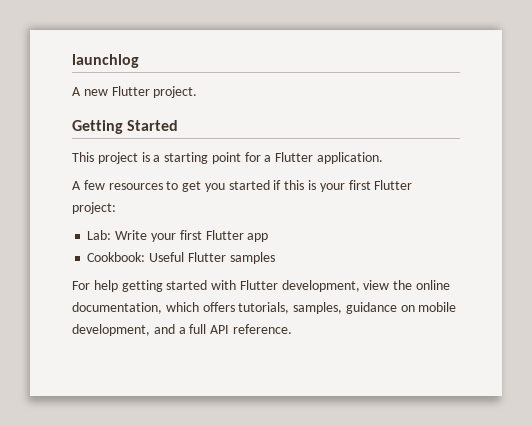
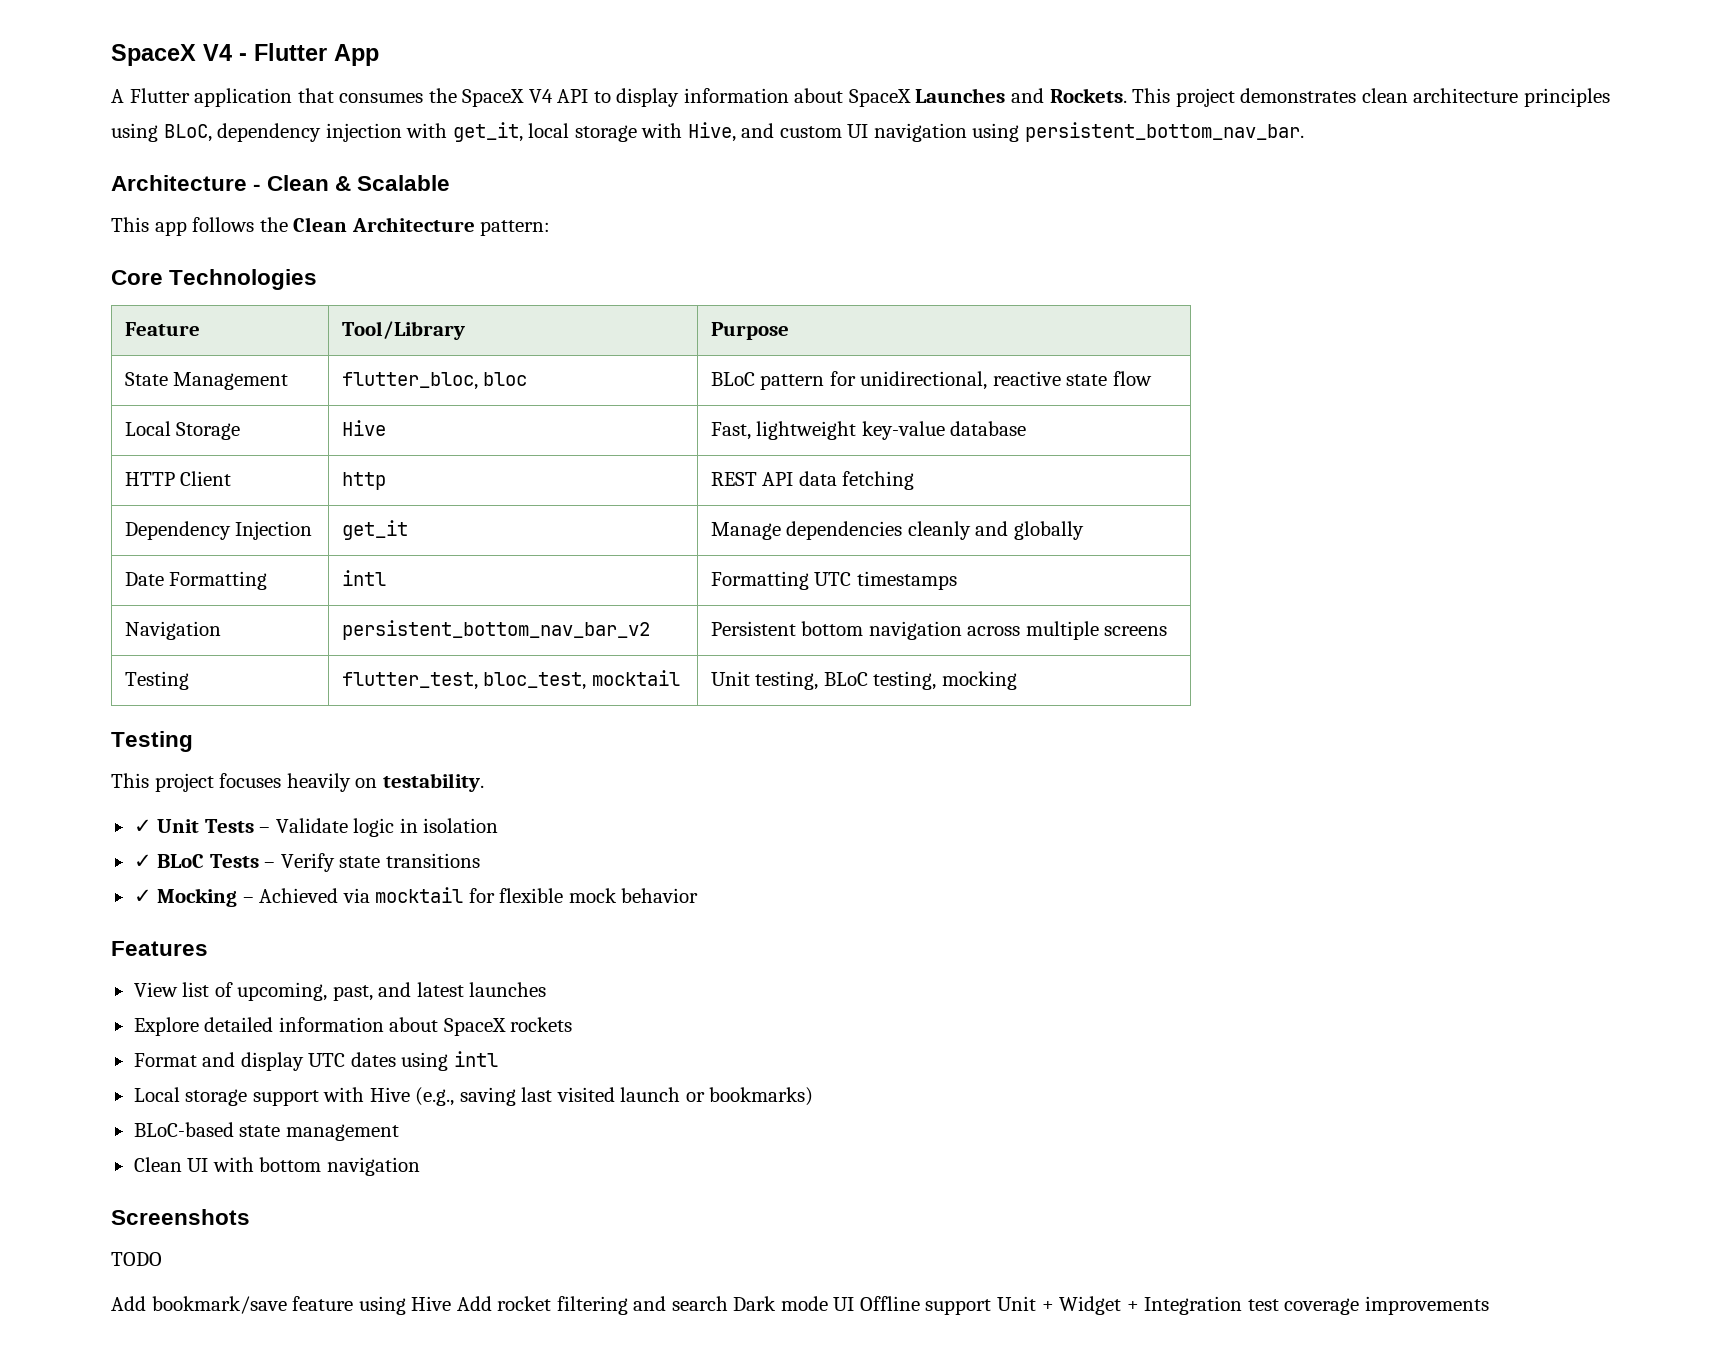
- launchlog
- A new Flutter project.
- Getting Started
- This project is a starting point for a Flutter application.
- A few resources to get you started if this is your first Flutter project:
- Lab: Write your first Flutter app
- Cookbook: Useful Flutter samples
- For help getting started with Flutter development, view the online documentation, which offers tutorials, samples, guidance on mobile development, and a full API reference.
+ SpaceX V4 - Flutter App
+ A Flutter application that consumes the SpaceX V4 API to display information about SpaceX Launches and Rockets. This project demonstrates clean architecture principles using BLoC, dependency injection with get_it, local storage with Hive, and custom UI navigation using persistent_bottom_nav_bar.
+ Architecture - Clean & Scalable
+ This app follows the Clean Architecture pattern:
+ Core Technologies
+ Feature | Tool/Library | Purpose
+ State Management | flutter_bloc, bloc | BLoC pattern for unidirectional, reactive state flow
+ Local Storage | Hive | Fast, lightweight key-value database
+ HTTP Client | http | REST API data fetching
+ Dependency Injection | get_it | Manage dependencies cleanly and globally
+ Date Formatting | intl | Formatting UTC timestamps
+ Navigation | persistent_bottom_nav_bar_v2 | Persistent bottom navigation across multiple screens
+ Testing | flutter_test, bloc_test, mocktail | Unit testing, BLoC testing, mocking
+ Testing
+ This project focuses heavily on testability.
+ ✓ Unit Tests – Validate logic in isolation
+ ✓ BLoC Tests – Verify state transitions
+ ✓ Mocking – Achieved via mocktail for flexible mock behavior
+ Features
+ View list of upcoming, past, and latest launches
+ Explore detailed information about SpaceX rockets
+ Format and display UTC dates using intl
+ Local storage support with Hive (e.g., saving last visited launch or bookmarks)
+ BLoC-based state management
+ Clean UI with bottom navigation
+ Screenshots
+ TODO
+ Add bookmark/save feature using Hive Add rocket filtering and search Dark mode UI Offline support Unit + Widget + Integration test coverage improvements

